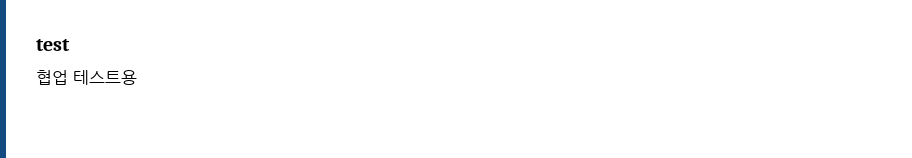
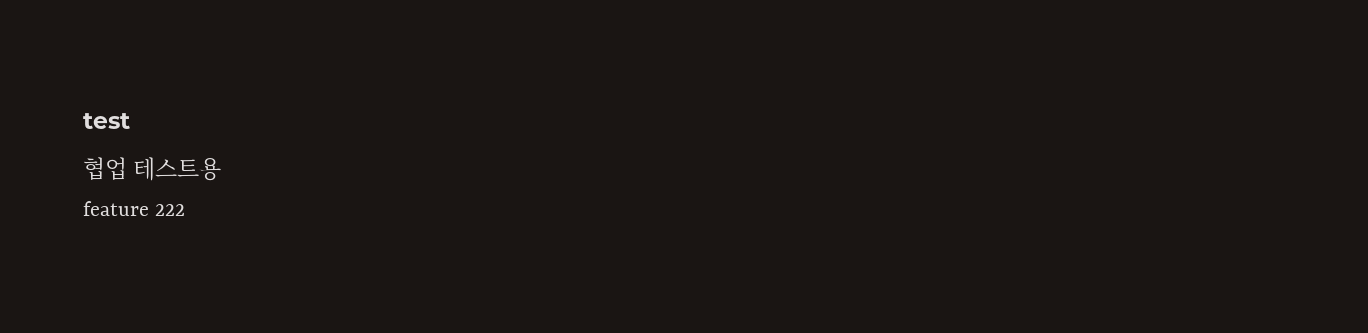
+ feature 222

